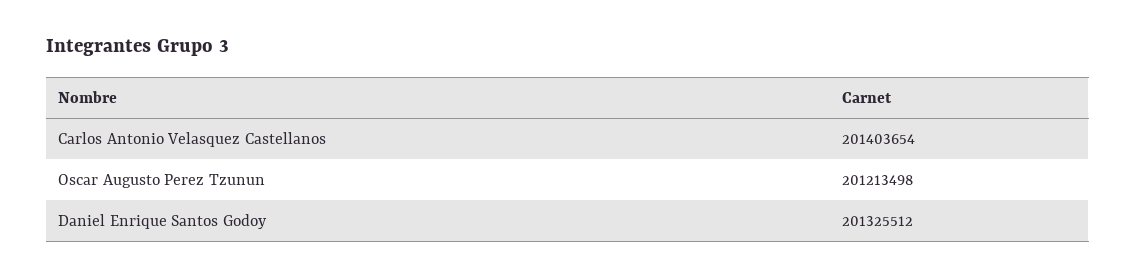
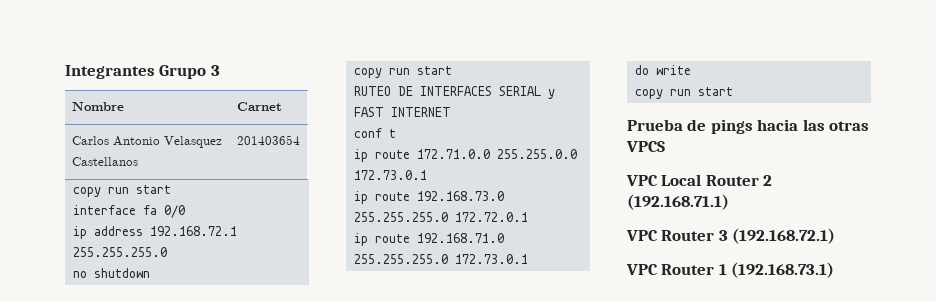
  Carlos Antonio Velasquez Castellanos | 201403654
- Oscar Augusto Perez Tzunun | 201213498
- Daniel Enrique Santos Godoy | 201325512
+ copy run start
+ interface fa 0/0
+ ip address 192.168.72.1 255.255.255.0
+ no shutdown
+ copy run start
+ RUTEO DE INTERFACES SERIAL y FAST INTERNET
+ conf t
+ ip route 172.71.0.0 255.255.0.0 172.73.0.1
+ ip route 192.168.73.0 255.255.255.0 172.72.0.1
+ ip route 192.168.71.0 255.255.255.0 172.73.0.1
+ do write
+ copy run start
+ Prueba de pings hacia las otras VPCS
+ VPC Local Router 2 (192.168.71.1)
+ VPC Router 3 (192.168.72.1)
+ VPC Router 1 (192.168.73.1)

